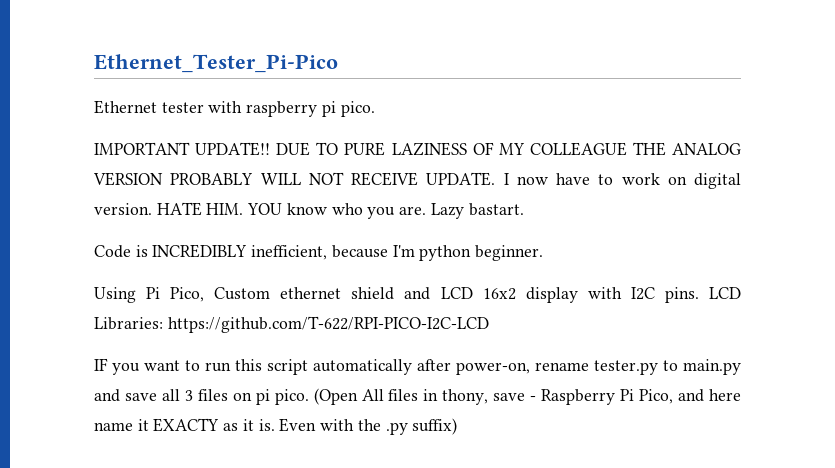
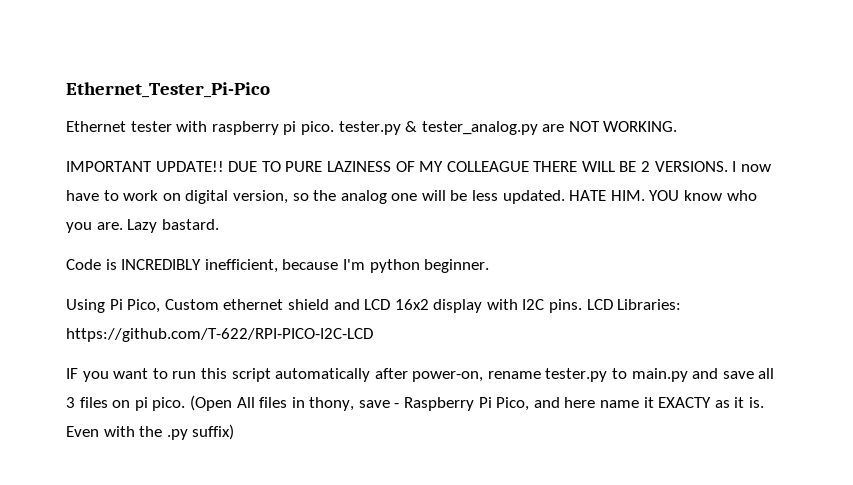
- Ethernet tester with raspberry pi pico.
+ Ethernet tester with raspberry pi pico. tester.py & tester_analog.py are NOT WORKING.
- DUE TO PURE LAZINESS OF MY COLLEAGUE THE ANALOG VERSION PROBABLY WILL NOT RECEIVE UPDATE.
+ DUE TO PURE LAZINESS OF MY COLLEAGUE THERE WILL BE 2 VERSIONS.
- I now have to work on digital version.
+ I now have to work on digital version, so the analog one will be less updated.
- Lazy bastart.
+ Lazy bastard.

